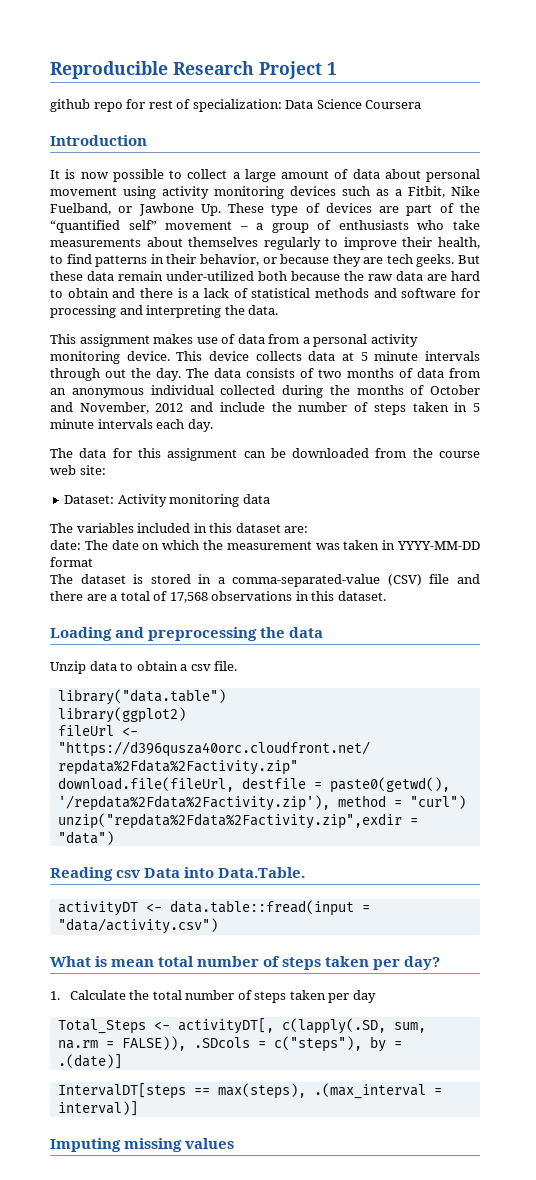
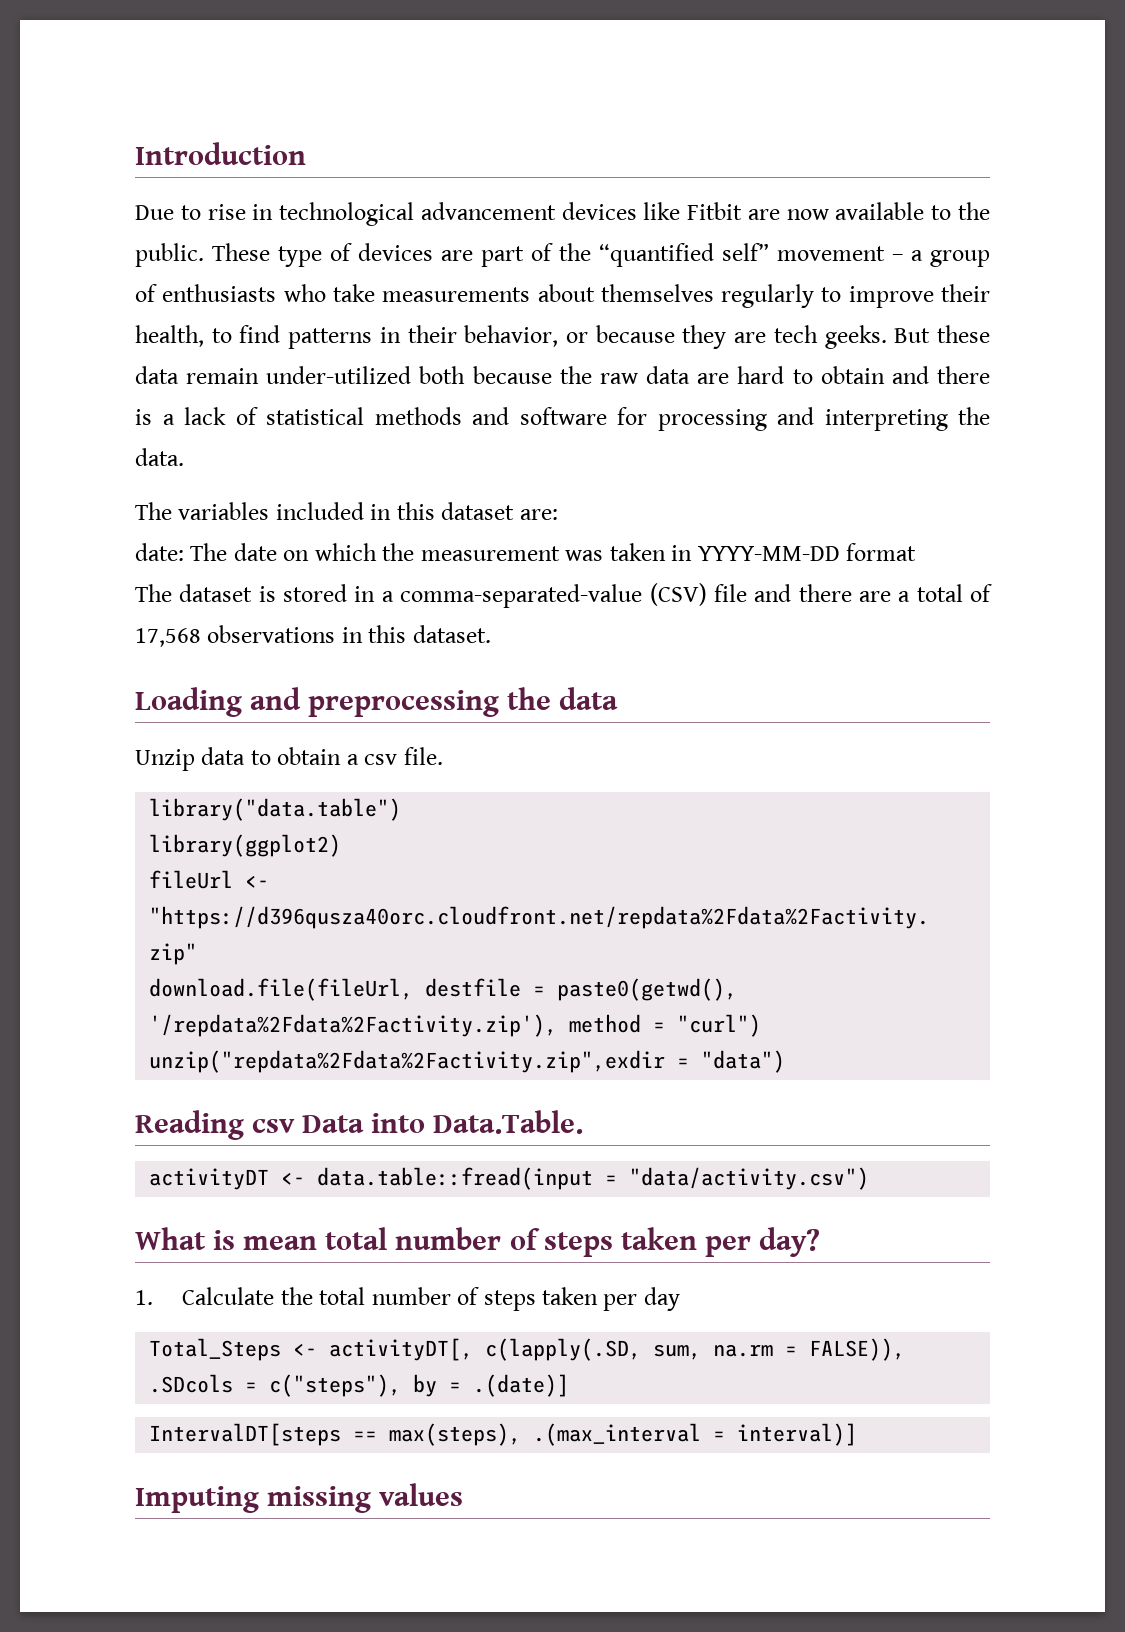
- Reproducible Research Project 1
- github repo for rest of specialization: Data Science Coursera
  Introduction
- It is now possible to collect a large amount of data about personal movement using activity monitoring devices such as a Fitbit, Nike Fuelband, or Jawbone Up. These type of devices are part of the “quantified self” movement – a group of enthusiasts who take measurements about themselves regularly to improve their health, to find patterns in their behavior, or because they are tech geeks.
+ Due to rise in technological advancement devices like Fitbit are now available to the public. These type of devices are part of the “quantified self” movement – a group of enthusiasts who take measurements about themselves regularly to improve their health, to find patterns in their behavior, or because they are tech geeks.
- This assignment makes use of data from a personal activity monitoring device. This device collects data at 5 minute intervals through out the day. The data consists of two months of data from an anonymous individual collected during the months of October and November, 2012 and include the number of steps taken in 5 minute intervals each day.
- The data for this assignment can be downloaded from the course web site:
- Dataset: Activity monitoring data

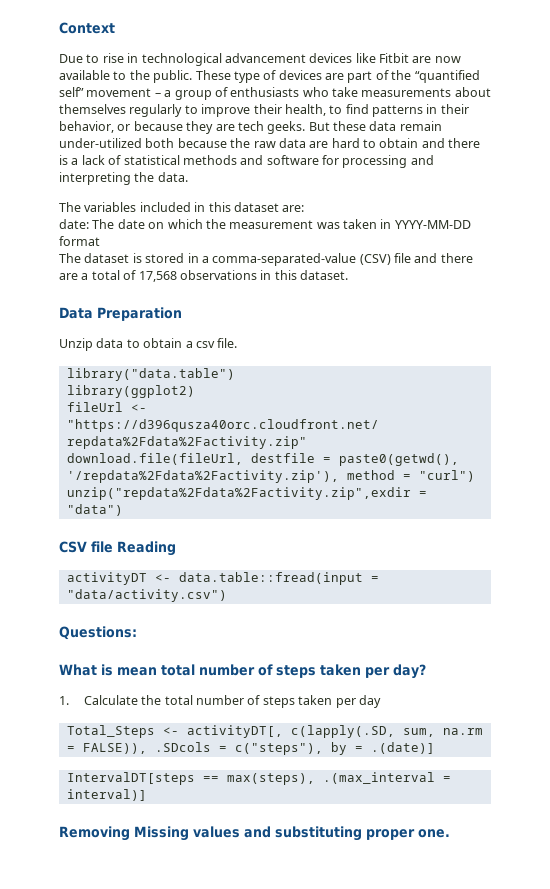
- Introduction
+ Context
- Loading and preprocessing the data
+ Data Preparation
- Reading csv Data into Data.Table.
+ CSV file Reading
+ Questions:
- Imputing missing values
+ Removing Missing values and substituting proper one.

